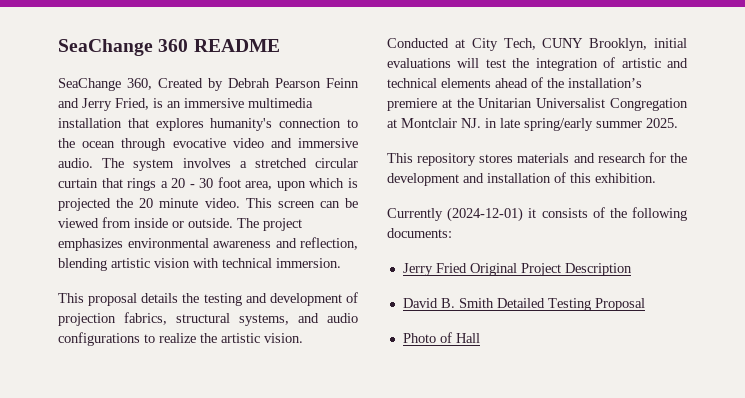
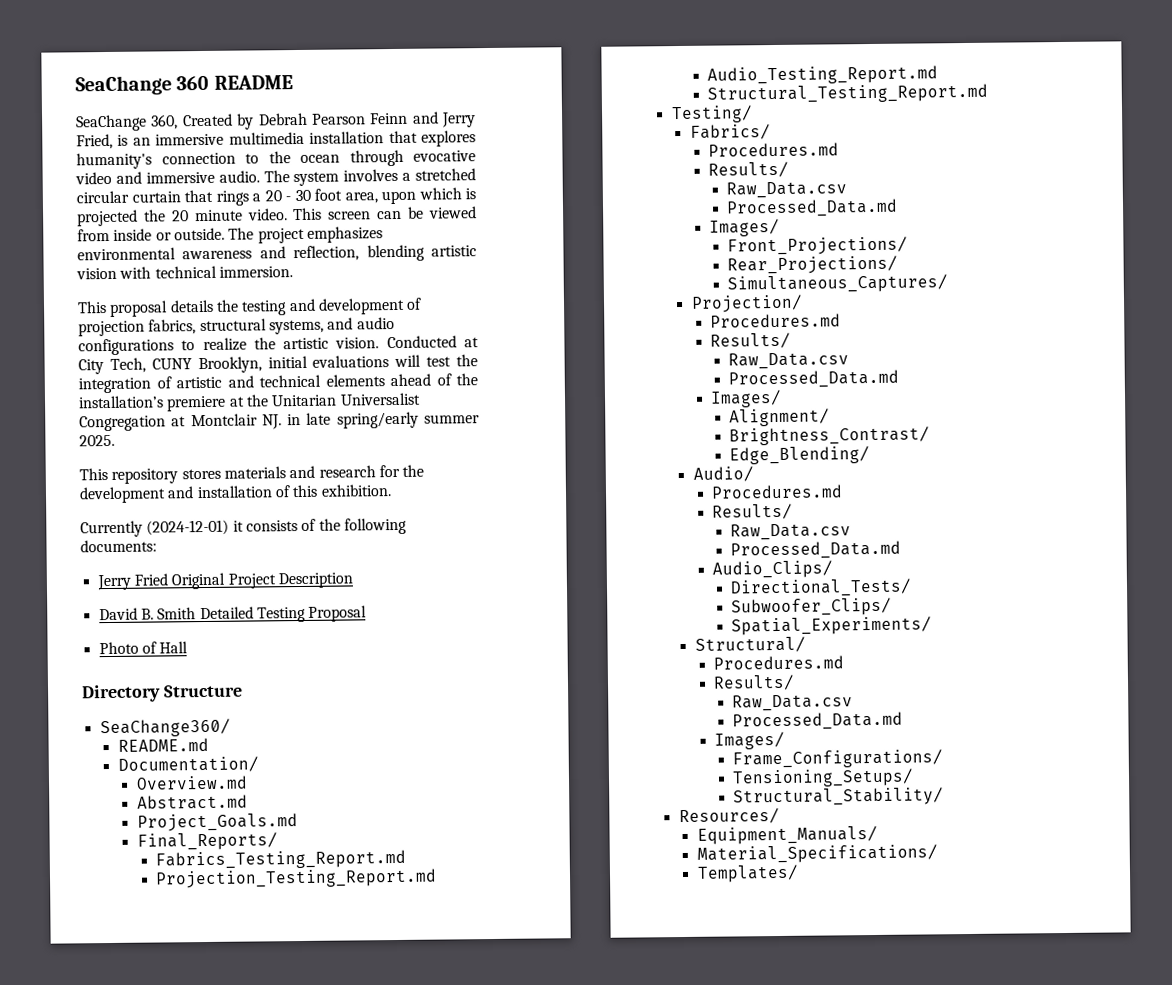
+ Directory Structure
+ SeaChange360/
+ README.md
+ Documentation/
+ Overview.md
+ Abstract.md
+ Project_Goals.md
+ Final_Reports/
+ Fabrics_Testing_Report.md
+ Projection_Testing_Report.md
+ Audio_Testing_Report.md
+ Structural_Testing_Report.md
+ Testing/
+ Fabrics/
+ Procedures.md
+ Results/
+ Raw_Data.csv
+ Processed_Data.md
+ Images/
+ Front_Projections/
+ Rear_Projections/
+ Simultaneous_Captures/
+ Projection/
+ Procedures.md
+ Results/
+ Raw_Data.csv
+ Processed_Data.md
+ Images/
+ Alignment/
+ Brightness_Contrast/
+ Edge_Blending/
+ Audio/
+ Procedures.md
+ Results/
+ Raw_Data.csv
+ Processed_Data.md
+ Audio_Clips/
+ Directional_Tests/
+ Subwoofer_Clips/
+ Spatial_Experiments/
+ Structural/
+ Procedures.md
+ Results/
+ Raw_Data.csv
+ Processed_Data.md
+ Images/
+ Frame_Configurations/
+ Tensioning_Setups/
+ Structural_Stability/
+ Resources/
+ Equipment_Manuals/
+ Material_Specifications/
+ Templates/

